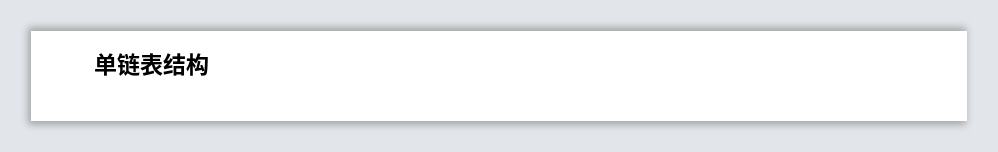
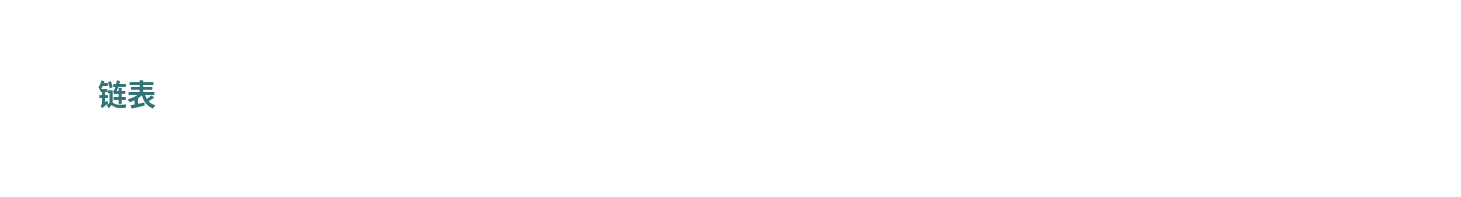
- 单链表结构
+ 链表

